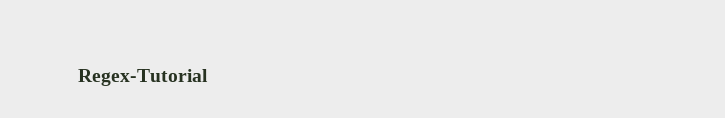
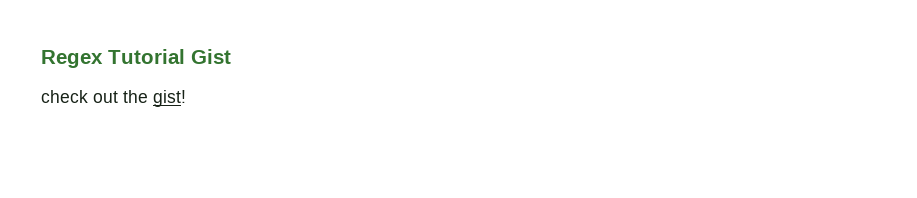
- Regex-Tutorial
+ Regex Tutorial Gist
+ check out the gist!

